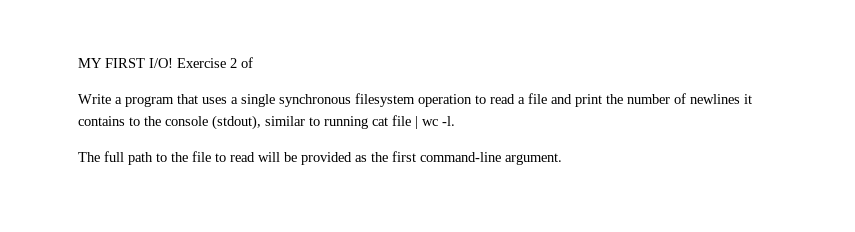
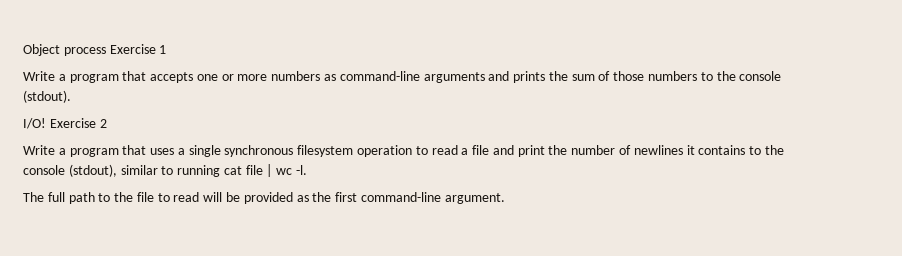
- MY FIRST I/O!
+ Object process Exercise 1
+ Write a program that accepts one or more numbers as command-line arguments and prints the sum of those numbers to the console (stdout).
+ I/O!
- Exercise 2 of
+ Exercise 2

